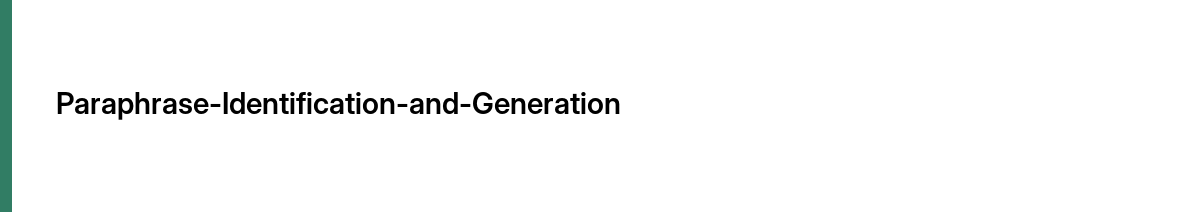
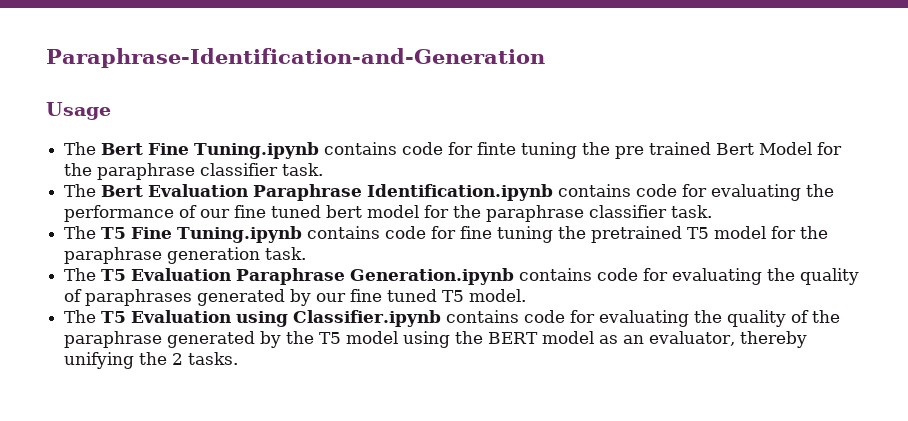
+ Usage
+ The Bert Fine Tuning.ipynb contains code for finte tuning the pre trained Bert Model for the paraphrase classifier task.
+ The Bert Evaluation Paraphrase Identification.ipynb contains code for evaluating the performance of our fine tuned bert model for the paraphrase classifier task.
+ The T5 Fine Tuning.ipynb contains code for fine tuning the pretrained T5 model for the paraphrase generation task.
+ The T5 Evaluation Paraphrase Generation.ipynb contains code for evaluating the quality of paraphrases generated by our fine tuned T5 model.
+ The T5 Evaluation using Classifier.ipynb contains code for evaluating the quality of the paraphrase generated by the T5 model using the BERT model as an evaluator, thereby unifying the 2 tasks.

